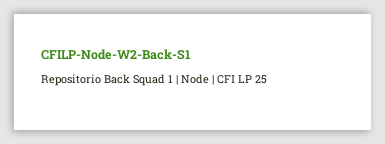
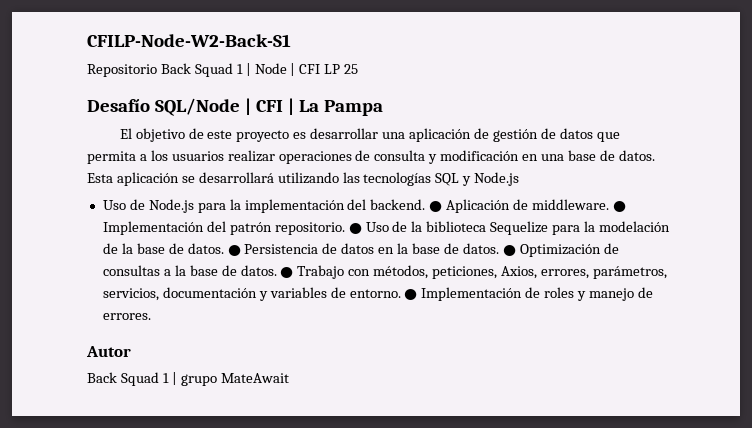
+ Desafío SQL/Node | CFI | La Pampa
+ El objetivo de este proyecto es desarrollar una aplicación de gestión de datos que permita a los usuarios realizar operaciones de consulta y modificación en una base de datos. Esta aplicación se desarrollará utilizando las tecnologías SQL y Node.js
+ Uso de Node.js para la implementación del backend. ● Aplicación de middleware. ● Implementación del patrón repositorio. ● Uso de la biblioteca Sequelize para la modelación de la base de datos. ● Persistencia de datos en la base de datos. ● Optimización de consultas a la base de datos. ● Trabajo con métodos, peticiones, Axios, errores, parámetros, servicios, documentación y variables de entorno. ● Implementación de roles y manejo de errores.
+ Autor
+ Back Squad 1 | grupo MateAwait

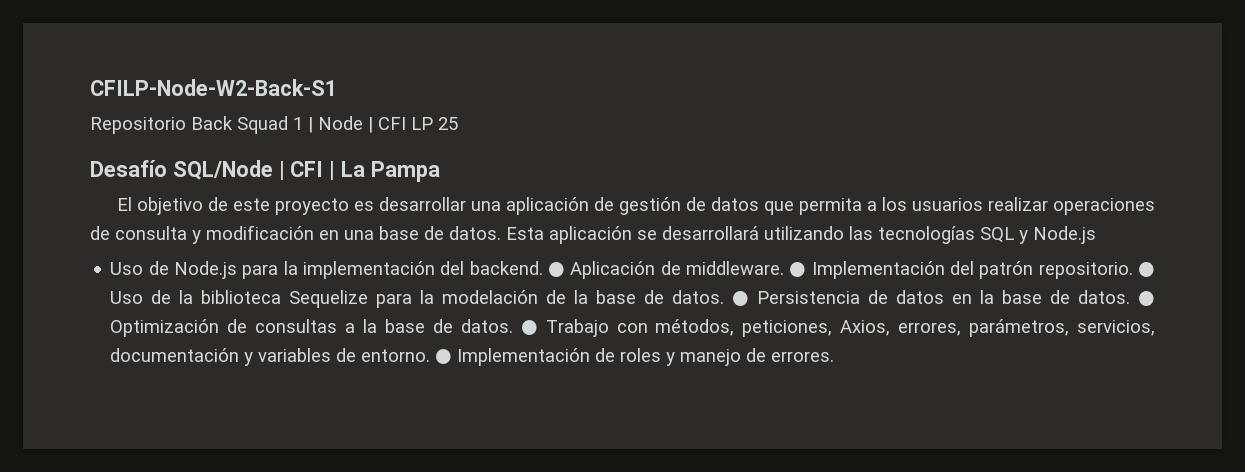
- Autor
- Back Squad 1 | grupo MateAwait

